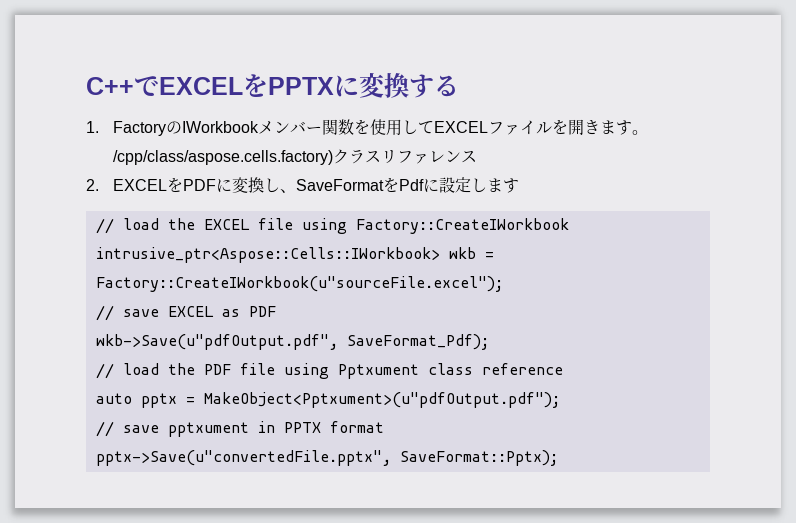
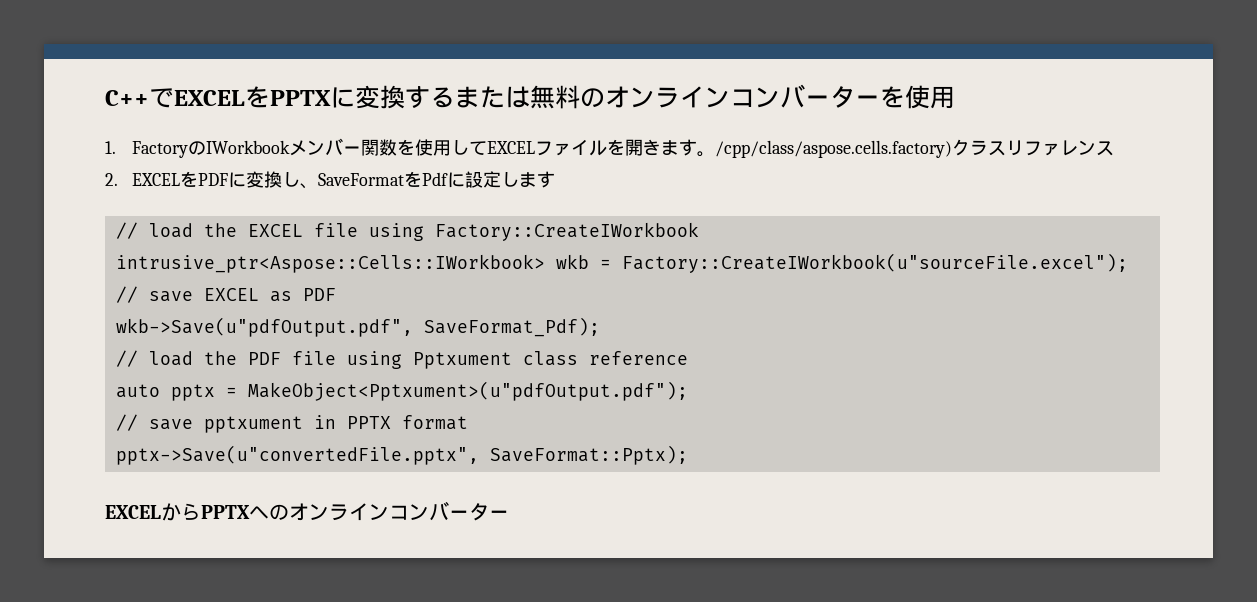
- C++でEXCELをPPTXに変換する
+ C++でEXCELをPPTXに変換するまたは無料のオンラインコンバーターを使用
+ EXCELからPPTXへのオンラインコンバーター

